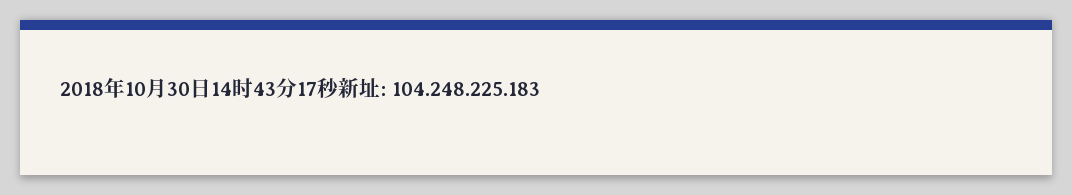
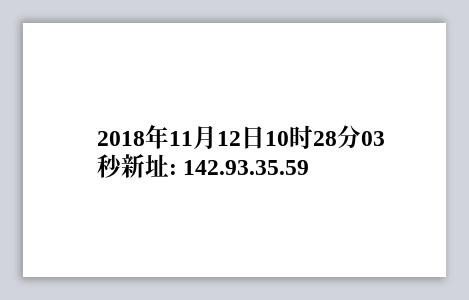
- 2018年10月30日14时43分17秒新址: 104.248.225.183
+ 2018年11月12日10时28分03秒新址: 142.93.35.59

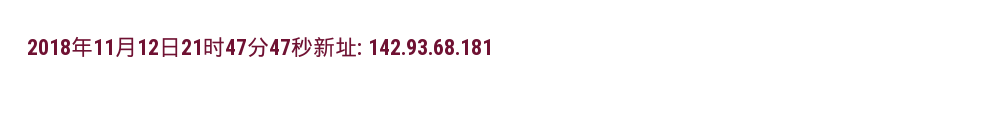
- 2018年11月12日10时28分03秒新址: 142.93.35.59
+ 2018年11月12日21时47分47秒新址: 142.93.68.181

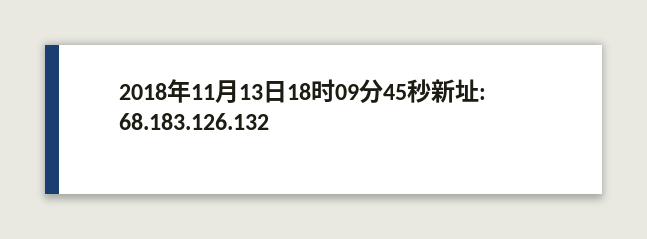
- 2018年11月12日21时47分47秒新址: 142.93.68.181
+ 2018年11月13日18时09分45秒新址: 68.183.126.132

